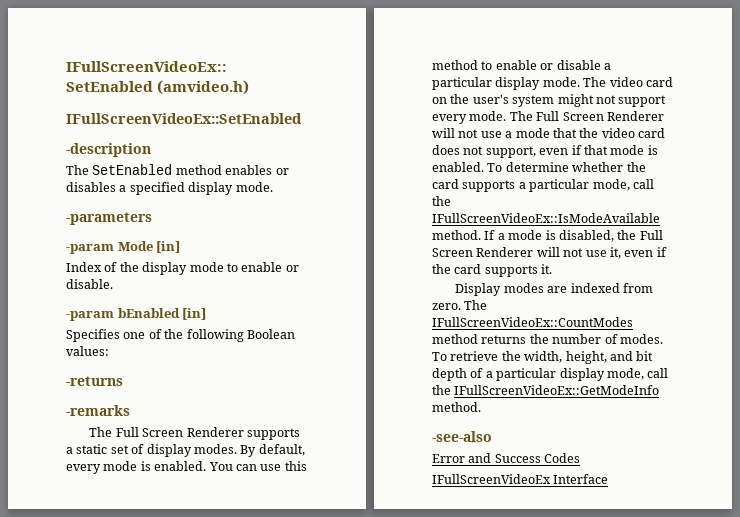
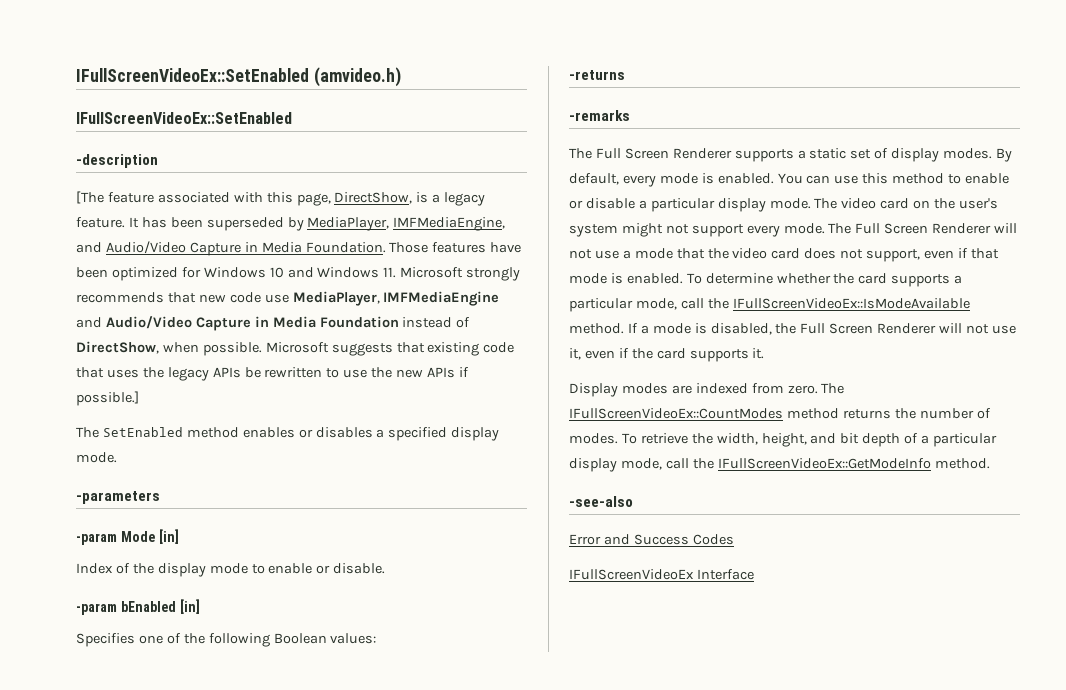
+ [The feature associated with this page, DirectShow, is a legacy feature. It has been superseded by MediaPlayer, IMFMediaEngine, and Audio/Video Capture in Media Foundation. Those features have been optimized for Windows 10 and Windows 11. Microsoft strongly recommends that new code use MediaPlayer, IMFMediaEngine and Audio/Video Capture in Media Foundation instead of DirectShow, when possible. Microsoft suggests that existing code that uses the legacy APIs be rewritten to use the new APIs if possible.]

